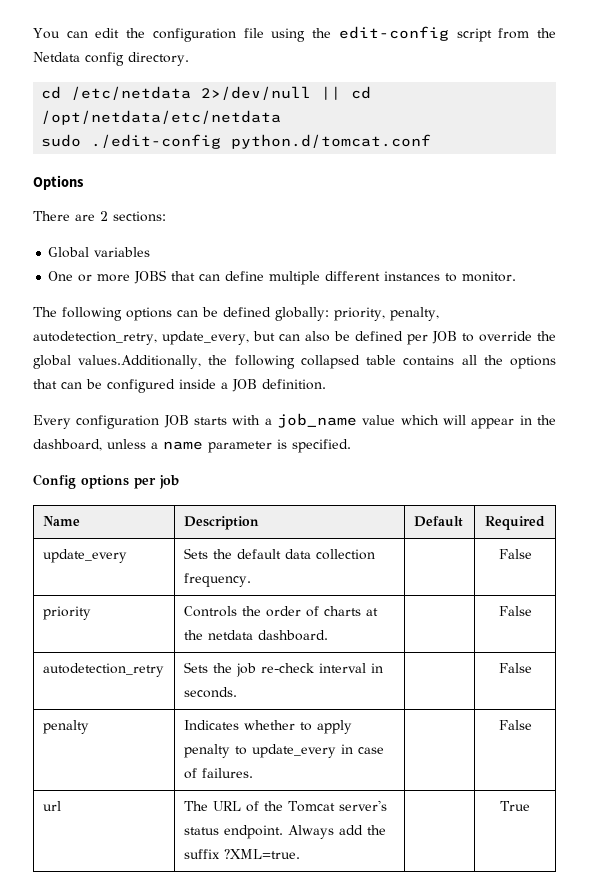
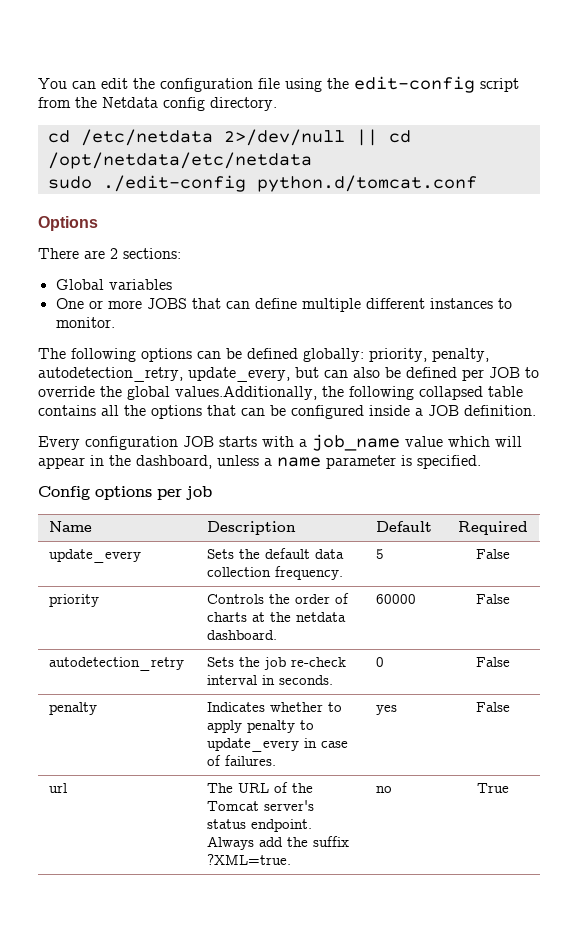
- update_every | Sets the default data collection frequency. | | False
+ update_every | Sets the default data collection frequency. | 5 | False
- priority | Controls the order of charts at the netdata dashboard. | | False
+ priority | Controls the order of charts at the netdata dashboard. | 60000 | False
- autodetection_retry | Sets the job re-check interval in seconds. | | False
+ autodetection_retry | Sets the job re-check interval in seconds. | 0 | False
- penalty | Indicates whether to apply penalty to update_every in case of failures. | | False
+ penalty | Indicates whether to apply penalty to update_every in case of failures. | yes | False
- url | The URL of the Tomcat server's status endpoint. Always add the suffix ?XML=true. | | True
+ url | The URL of the Tomcat server's status endpoint. Always add the suffix ?XML=true. | no | True

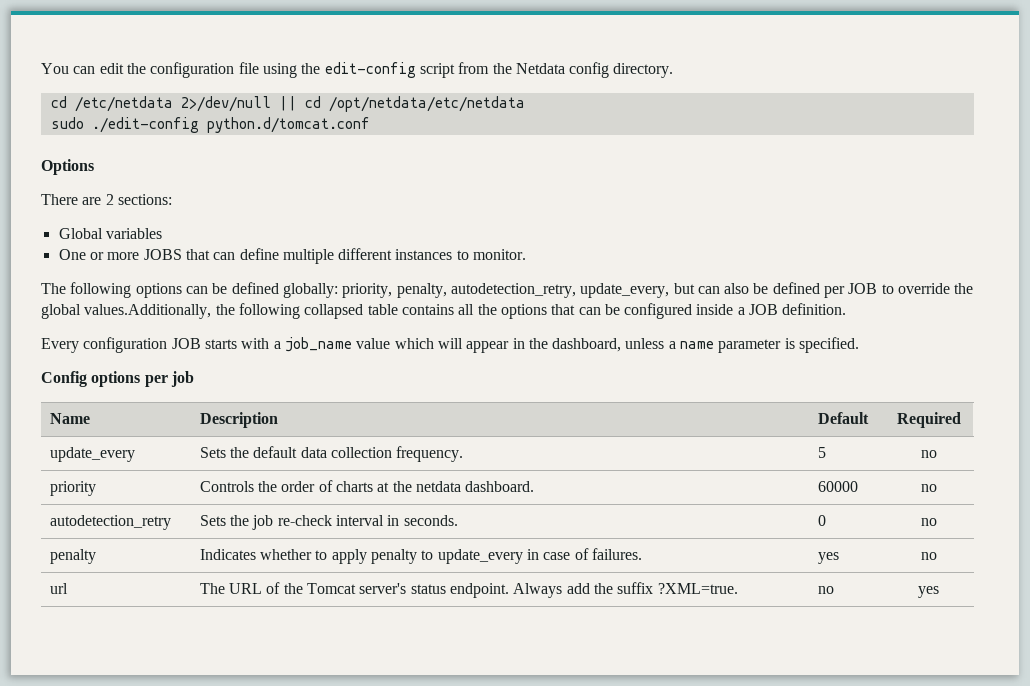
- update_every | Sets the default data collection frequency. | 5 | False
+ update_every | Sets the default data collection frequency. | 5 | no
- priority | Controls the order of charts at the netdata dashboard. | 60000 | False
+ priority | Controls the order of charts at the netdata dashboard. | 60000 | no
- autodetection_retry | Sets the job re-check interval in seconds. | 0 | False
+ autodetection_retry | Sets the job re-check interval in seconds. | 0 | no
- penalty | Indicates whether to apply penalty to update_every in case of failures. | yes | False
+ penalty | Indicates whether to apply penalty to update_every in case of failures. | yes | no
- url | The URL of the Tomcat server's status endpoint. Always add the suffix ?XML=true. | no | True
+ url | The URL of the Tomcat server's status endpoint. Always add the suffix ?XML=true. | no | yes

